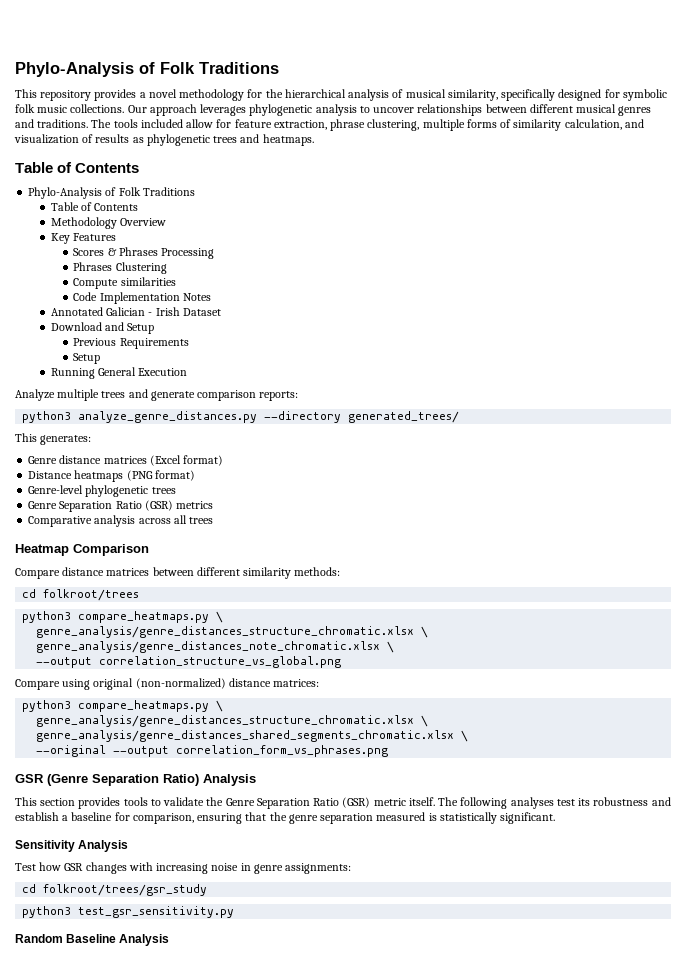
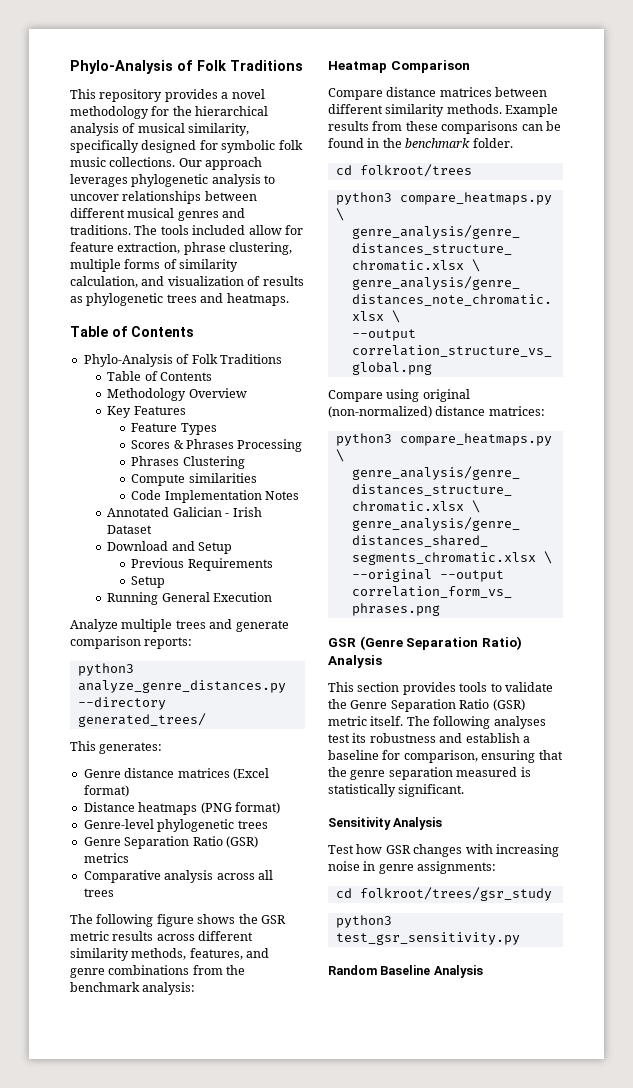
+ Feature Types
+ The following figure shows the GSR metric results across different similarity methods, features, and genre combinations from the benchmark analysis:
- Compare distance matrices between different similarity methods:
+ Compare distance matrices between different similarity methods. Example results from these comparisons can be found in the benchmark folder.

